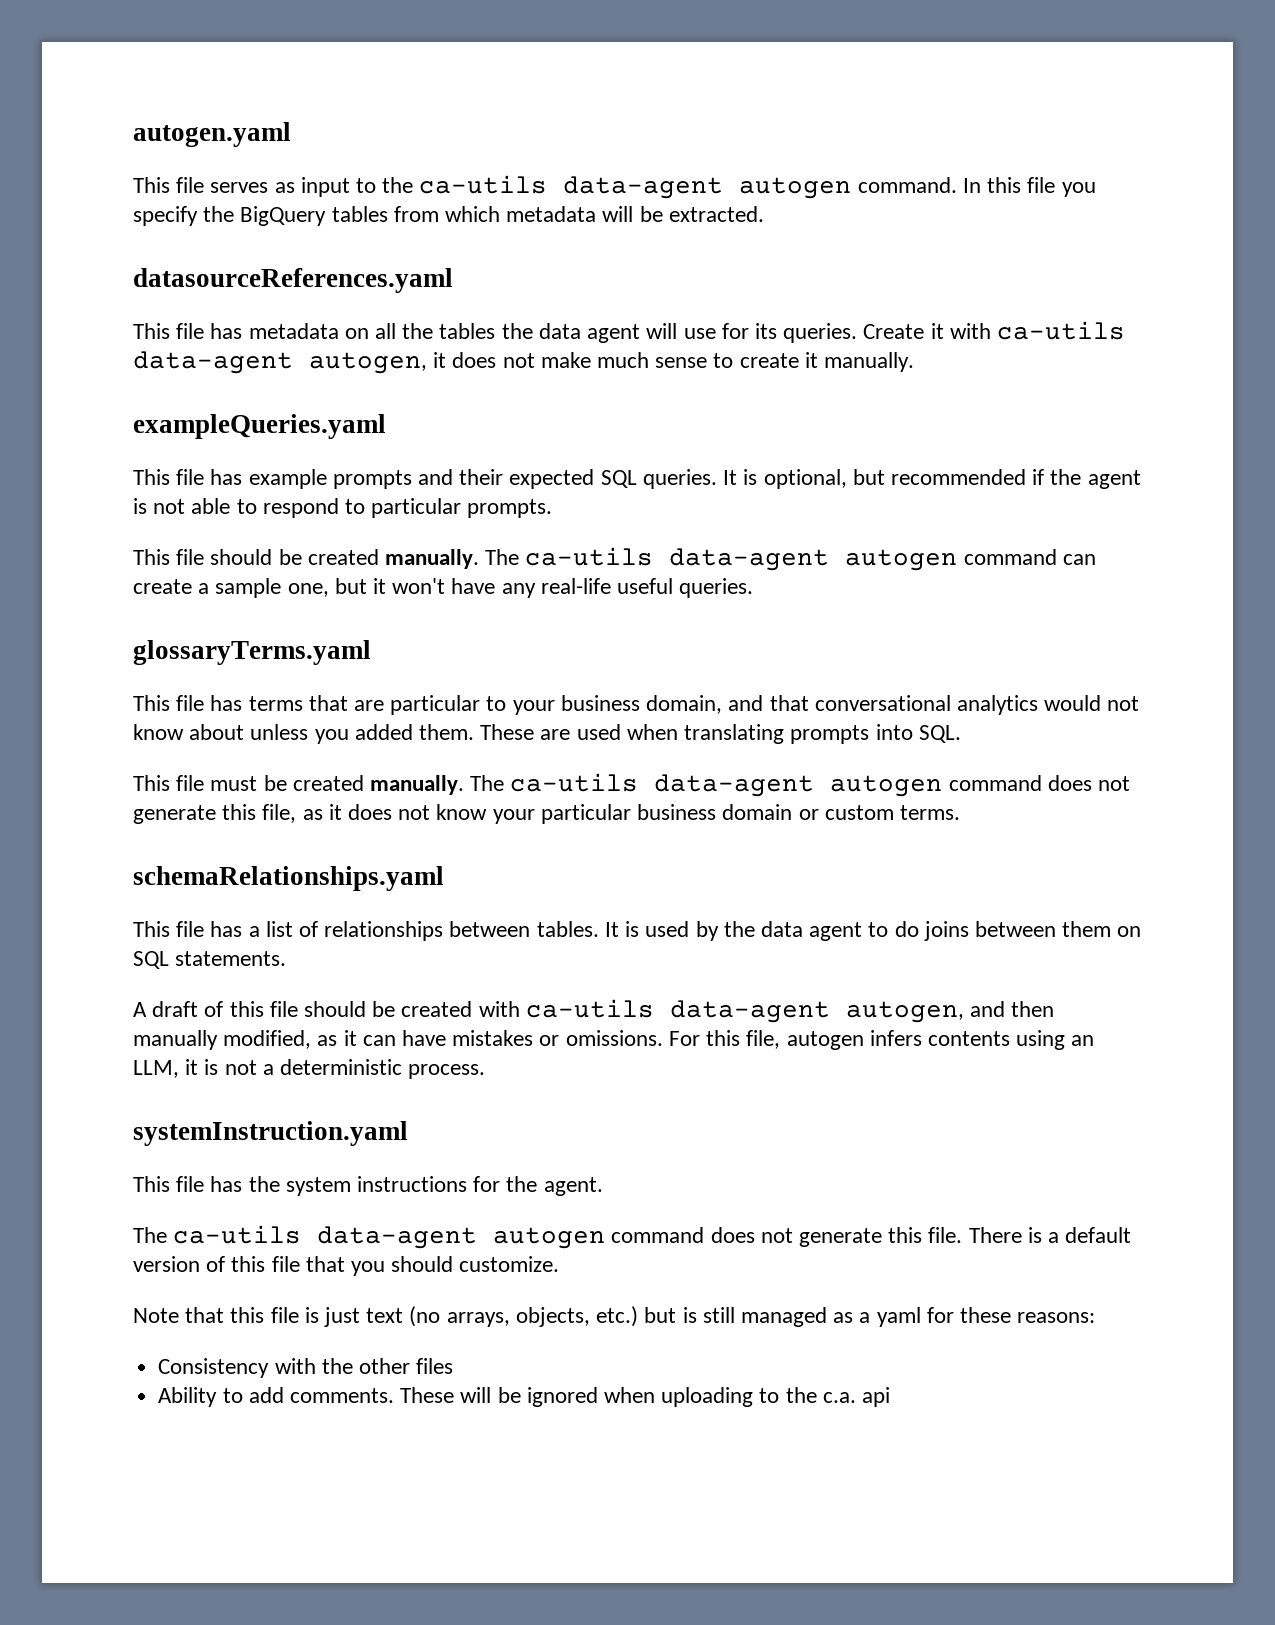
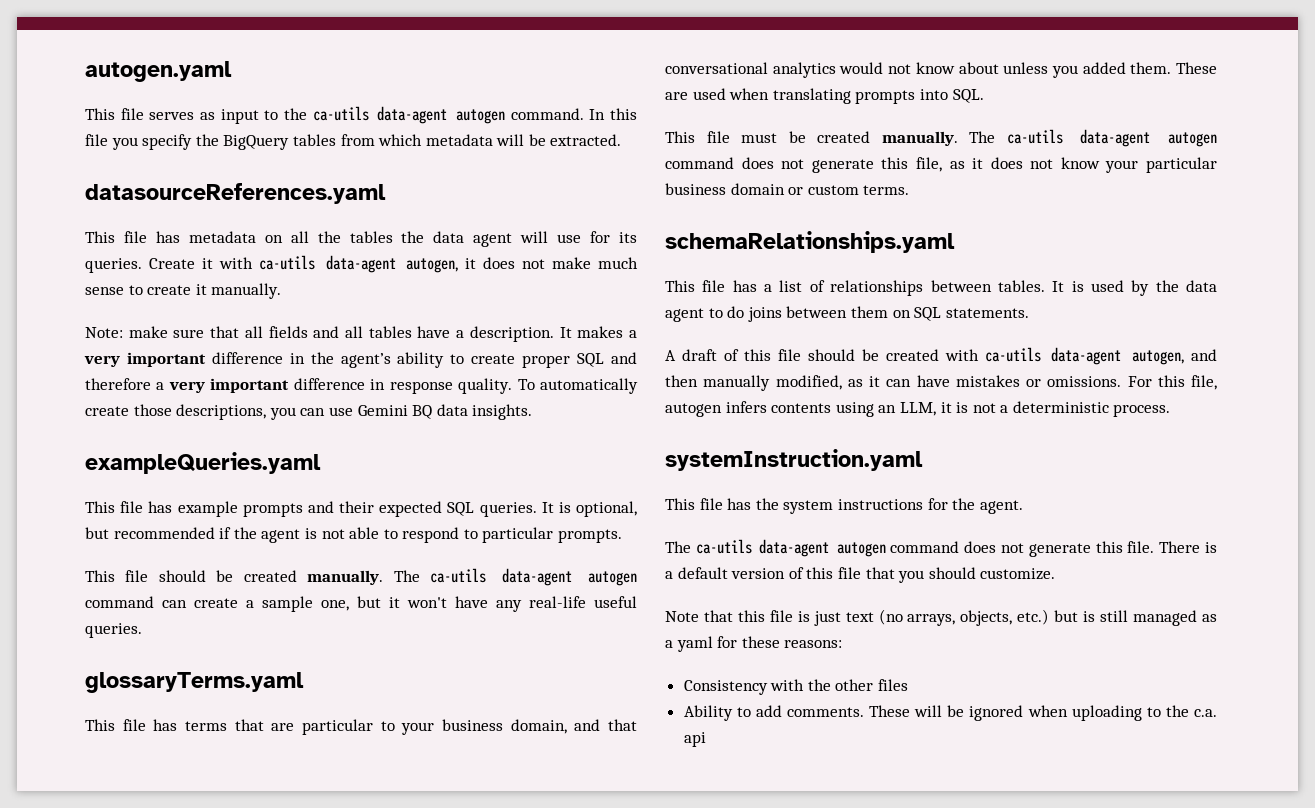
+ Note: make sure that all fields and all tables have a description. It makes a very important difference in the agent’s ability to create proper SQL and therefore a very important difference in response quality. To automatically create those descriptions, you can use Gemini BQ data insights.

